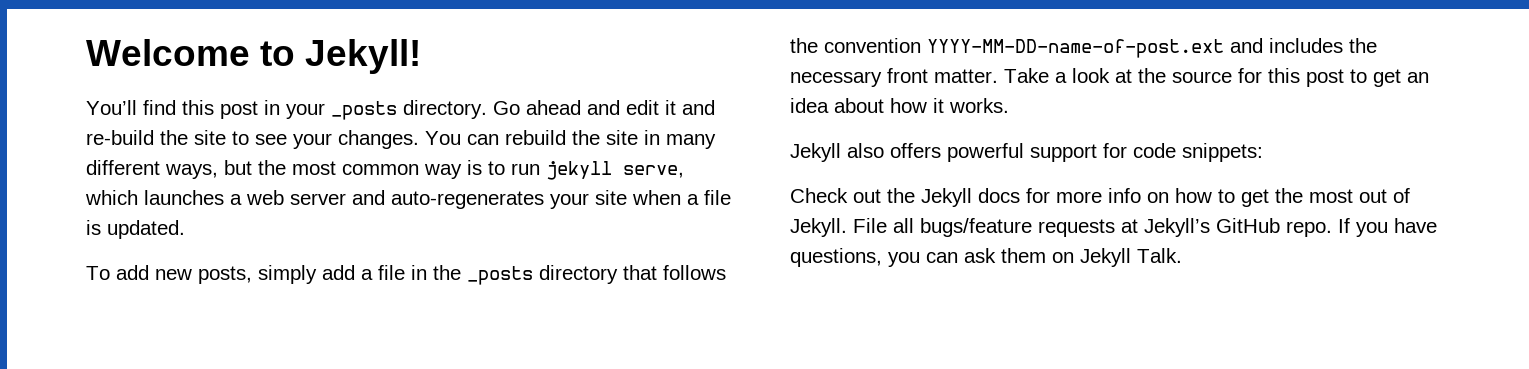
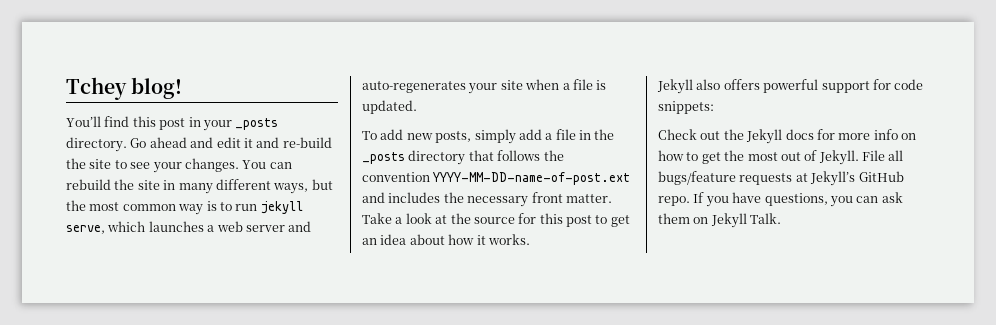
- Welcome to Jekyll!
+ Tchey blog!

